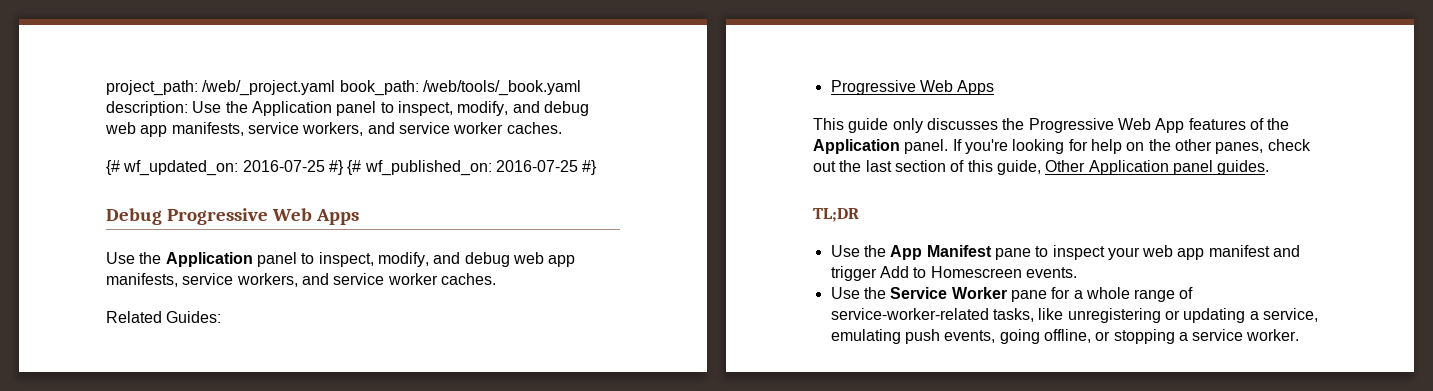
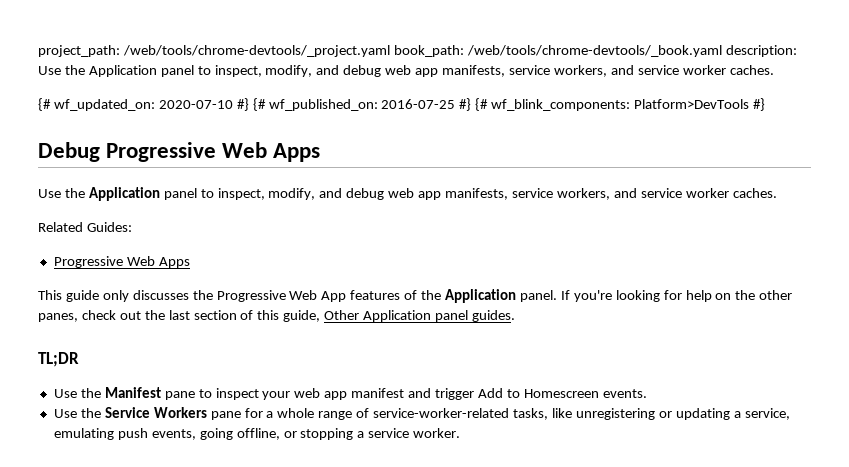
- project_path: /web/_project.yaml book_path: /web/tools/_book.yaml description: Use the Application panel to inspect, modify, and debug web app manifests, service workers, and service worker caches.
+ project_path: /web/tools/chrome-devtools/_project.yaml book_path: /web/tools/chrome-devtools/_book.yaml description: Use the Application panel to inspect, modify, and debug web app manifests, service workers, and service worker caches.
- {# wf_updated_on: 2016-07-25 #} {# wf_published_on: 2016-07-25 #}
+ {# wf_updated_on: 2020-07-10 #} {# wf_published_on: 2016-07-25 #} {# wf_blink_components: Platform>DevTools #}
- Use the App Manifest pane to inspect your web app manifest and trigger Add to Homescreen events.
+ Use the Manifest pane to inspect your web app manifest and trigger Add to Homescreen events.
- Use the Service Worker pane for a whole range of service-worker-related tasks, like unregistering or updating a service, emulating push events, going offline, or stopping a service worker.
+ Use the Service Workers pane for a whole range of service-worker-related tasks, like unregistering or updating a service, emulating push events, going offline, or stopping a service worker.

